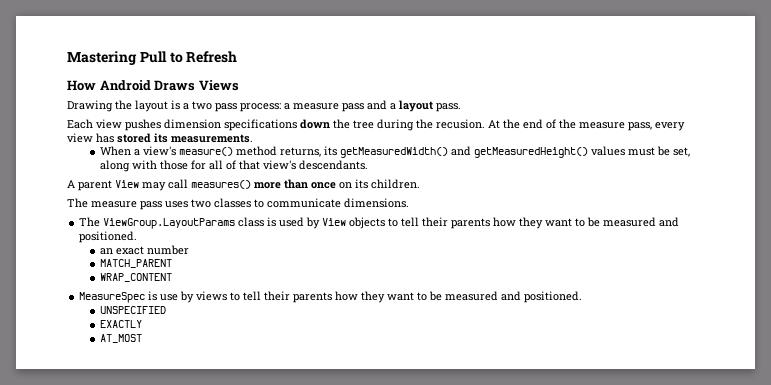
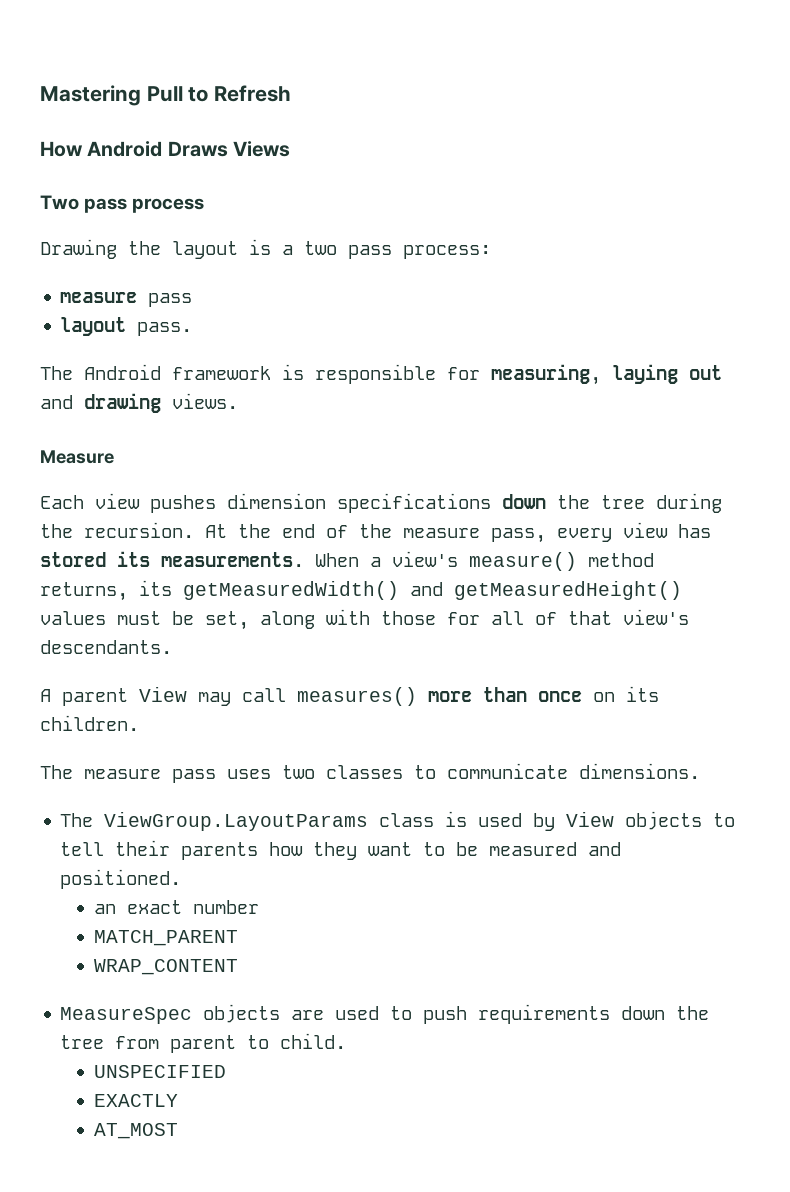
+ Two pass process
- Drawing the layout is a two pass process: a measure pass and a layout pass.
+ Drawing the layout is a two pass process:
+ measure pass
+ layout pass.
+ The Android framework is responsible for measuring, laying out and drawing views.
+ Measure
- Each view pushes dimension specifications down the tree during the recusion.
+ Each view pushes dimension specifications down the tree during the recursion.
- At the end of the measure pass, every view has stored its measurements.
- When a view's measure() method returns, its getMeasuredWidth() and getMeasuredHeight() values must be set, along with those for all of that view's descendants.
+ At the end of the measure pass, every view has stored its measurements. When a view's measure() method returns, its getMeasuredWidth() and getMeasuredHeight() values must be set, along with those for all of that view's descendants.
- MeasureSpec is use by views to tell their parents how they want to be measured and positioned.
+ MeasureSpec objects are used to push requirements down the tree from parent to child.

